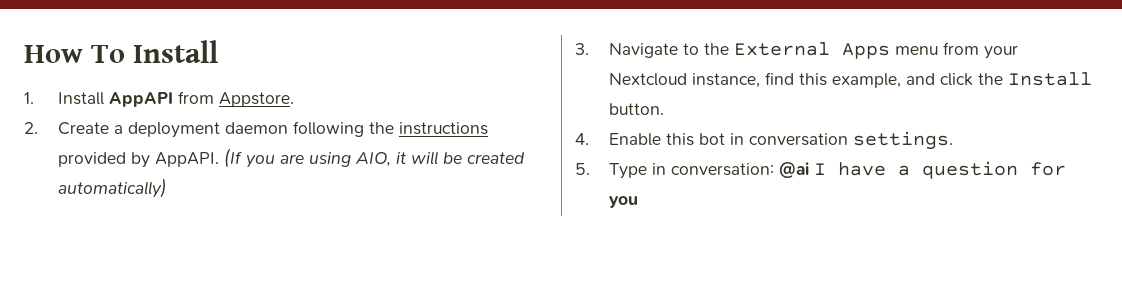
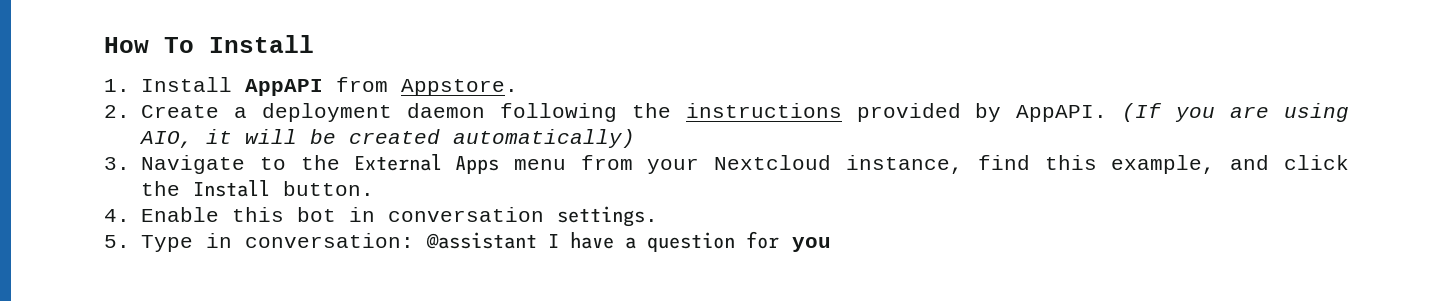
- 5. Type in conversation: @ai I have a question for you
+ 5. Type in conversation: @assistant I have a question for you

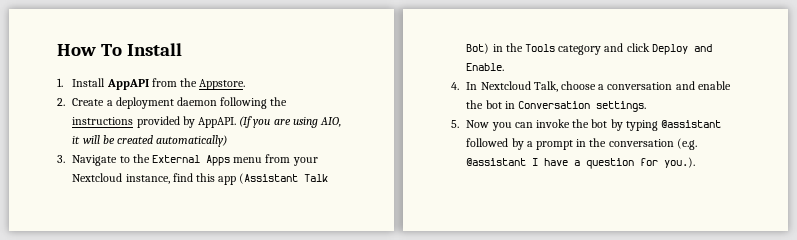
- 1. Install AppAPI from Appstore.
+ 1. Install AppAPI from the Appstore.
- 3. Navigate to the External Apps menu from your Nextcloud instance, find this example, and click the Install button.
- 4. Enable this bot in conversation settings.
+ 3. Navigate to the External Apps menu from your Nextcloud instance, find this app (Assistant Talk Bot) in the Tools category and click Deploy and Enable.
+ 4. In Nextcloud Talk, choose a conversation and enable the bot in Conversation settings.
- 5. Type in conversation: @assistant I have a question for you
+ 5. Now you can invoke the bot by typing @assistant followed by a prompt in the conversation (e.g. @assistant I have a question for you.).

